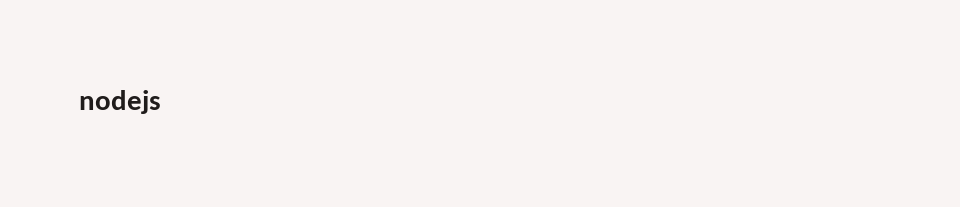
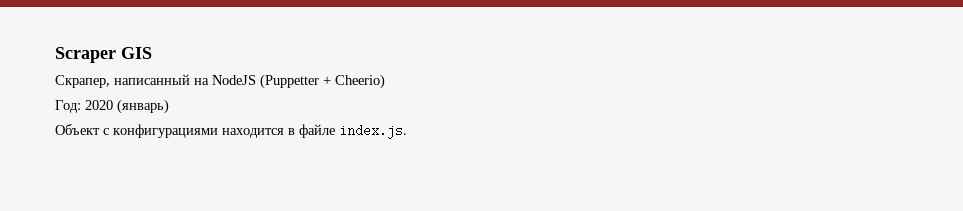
- nodejs
+ Scraper GIS
+ Скрапер, написанный на NodeJS (Puppetter + Cheerio)
+ Год: 2020 (январь)
+ Объект с конфигурациями находится в файле index.js.

